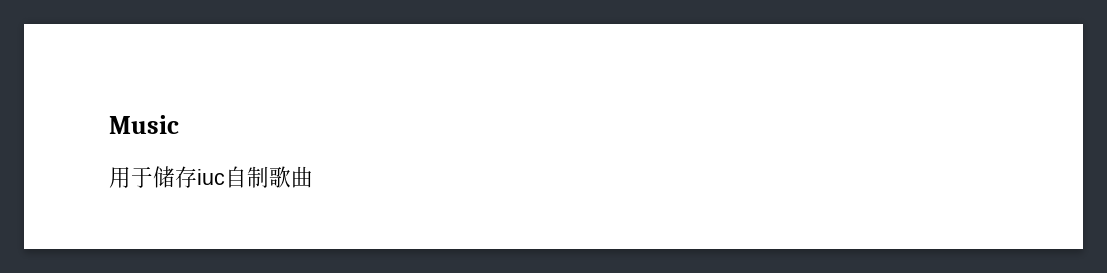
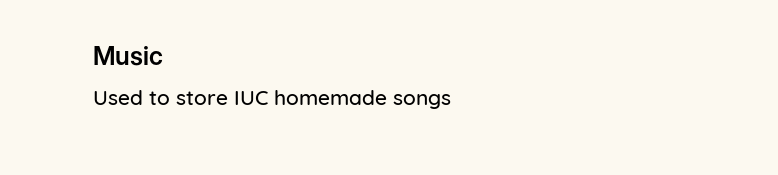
- 用于储存iuc自制歌曲
+ Used to store IUC homemade songs

